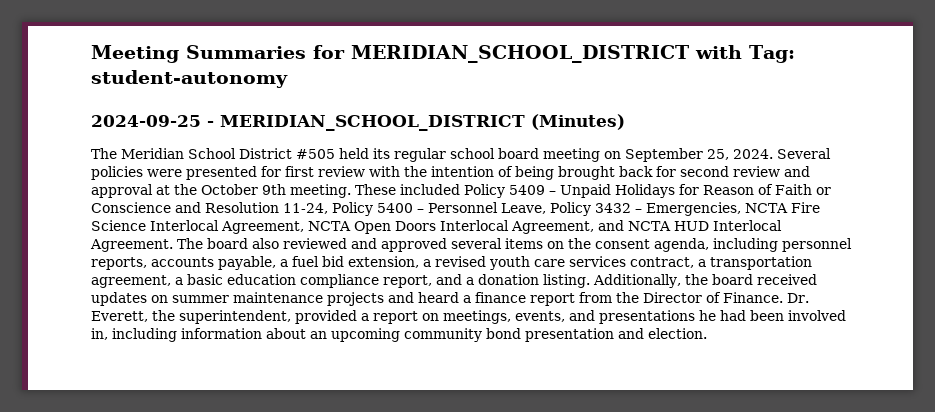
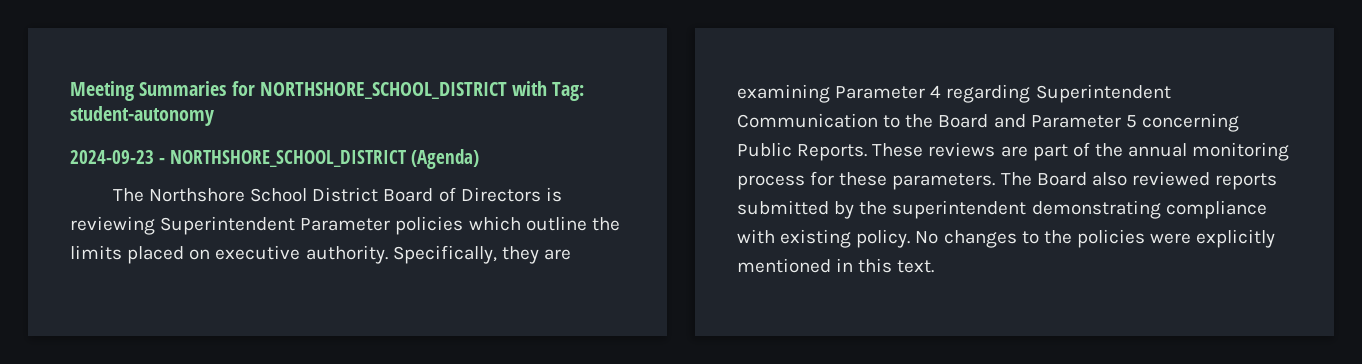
- Meeting Summaries for MERIDIAN_SCHOOL_DISTRICT with Tag: student-autonomy
+ Meeting Summaries for NORTHSHORE_SCHOOL_DISTRICT with Tag: student-autonomy
- 2024-09-25 - MERIDIAN_SCHOOL_DISTRICT (Minutes)
- The Meridian School District #505 held its regular school board meeting on September 25, 2024. Several policies were presented for first review with the intention of being brought back for second review and approval at the October 9th meeting. These included Policy 5409 – Unpaid Holidays for Reason of Faith or Conscience and Resolution 11-24, Policy 5400 – Personnel Leave, Policy 3432 – Emergencies, NCTA Fire Science Interlocal Agreement, NCTA Open Doors Interlocal Agreement, and NCTA HUD Interlocal Agreement. The board also reviewed and approved several items on the consent agenda, including personnel reports, accounts payable, a fuel bid extension, a revised youth care services contract, a transportation agreement, a basic education compliance report, and a donation listing. Additionally, the board received updates on summer maintenance projects and heard a finance report from the Director of Finance. Dr. Everett, the superintendent, provided a report on meetings, events, and presentations he had been involved in, including information about an upcoming community bond presentation and election.
+ 2024-09-23 - NORTHSHORE_SCHOOL_DISTRICT (Agenda)
+ The Northshore School District Board of Directors is reviewing Superintendent Parameter policies which outline the limits placed on executive authority. Specifically, they are examining Parameter 4 regarding Superintendent Communication to the Board and Parameter 5 concerning Public Reports. These reviews are part of the annual monitoring process for these parameters. The Board also reviewed reports submitted by the superintendent demonstrating compliance with existing policy. No changes to the policies were explicitly mentioned in this text.

